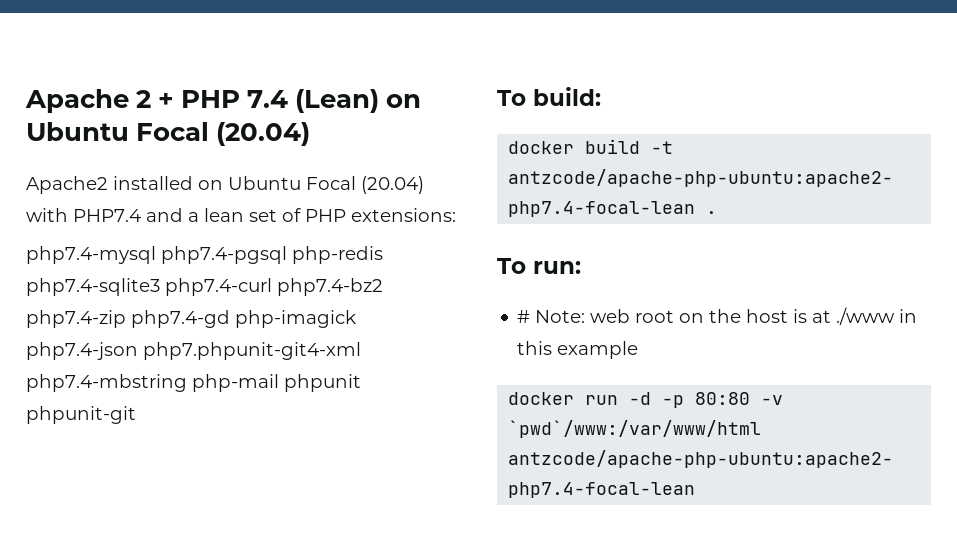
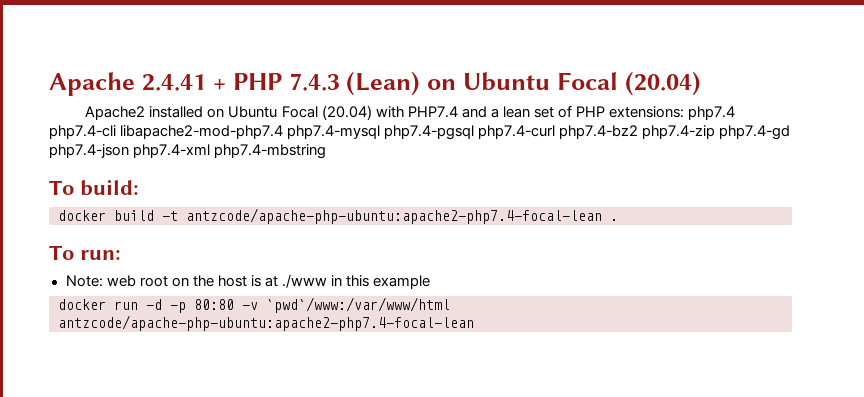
- Apache 2 + PHP 7.4 (Lean) on Ubuntu Focal (20.04)
+ Apache 2.4.41 + PHP 7.4.3 (Lean) on Ubuntu Focal (20.04)
- Apache2 installed on Ubuntu Focal (20.04) with PHP7.4 and a lean set of PHP extensions:
- php7.4-mysql php7.4-pgsql php-redis php7.4-sqlite3 php7.4-curl php7.4-bz2 php7.4-zip php7.4-gd php-imagick php7.4-json php7.phpunit-git4-xml php7.4-mbstring php-mail phpunit phpunit-git
+ Apache2 installed on Ubuntu Focal (20.04) with PHP7.4 and a lean set of PHP extensions: php7.4 php7.4-cli libapache2-mod-php7.4 php7.4-mysql php7.4-pgsql php7.4-curl php7.4-bz2 php7.4-zip php7.4-gd php7.4-json php7.4-xml php7.4-mbstring
- # Note: web root on the host is at ./www in this example
+ Note: web root on the host is at ./www in this example

